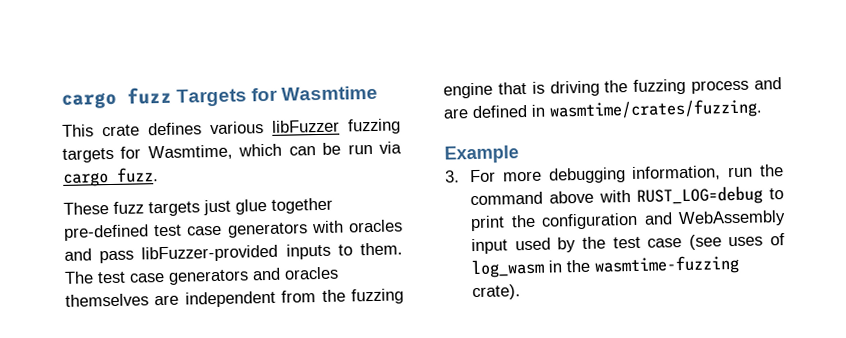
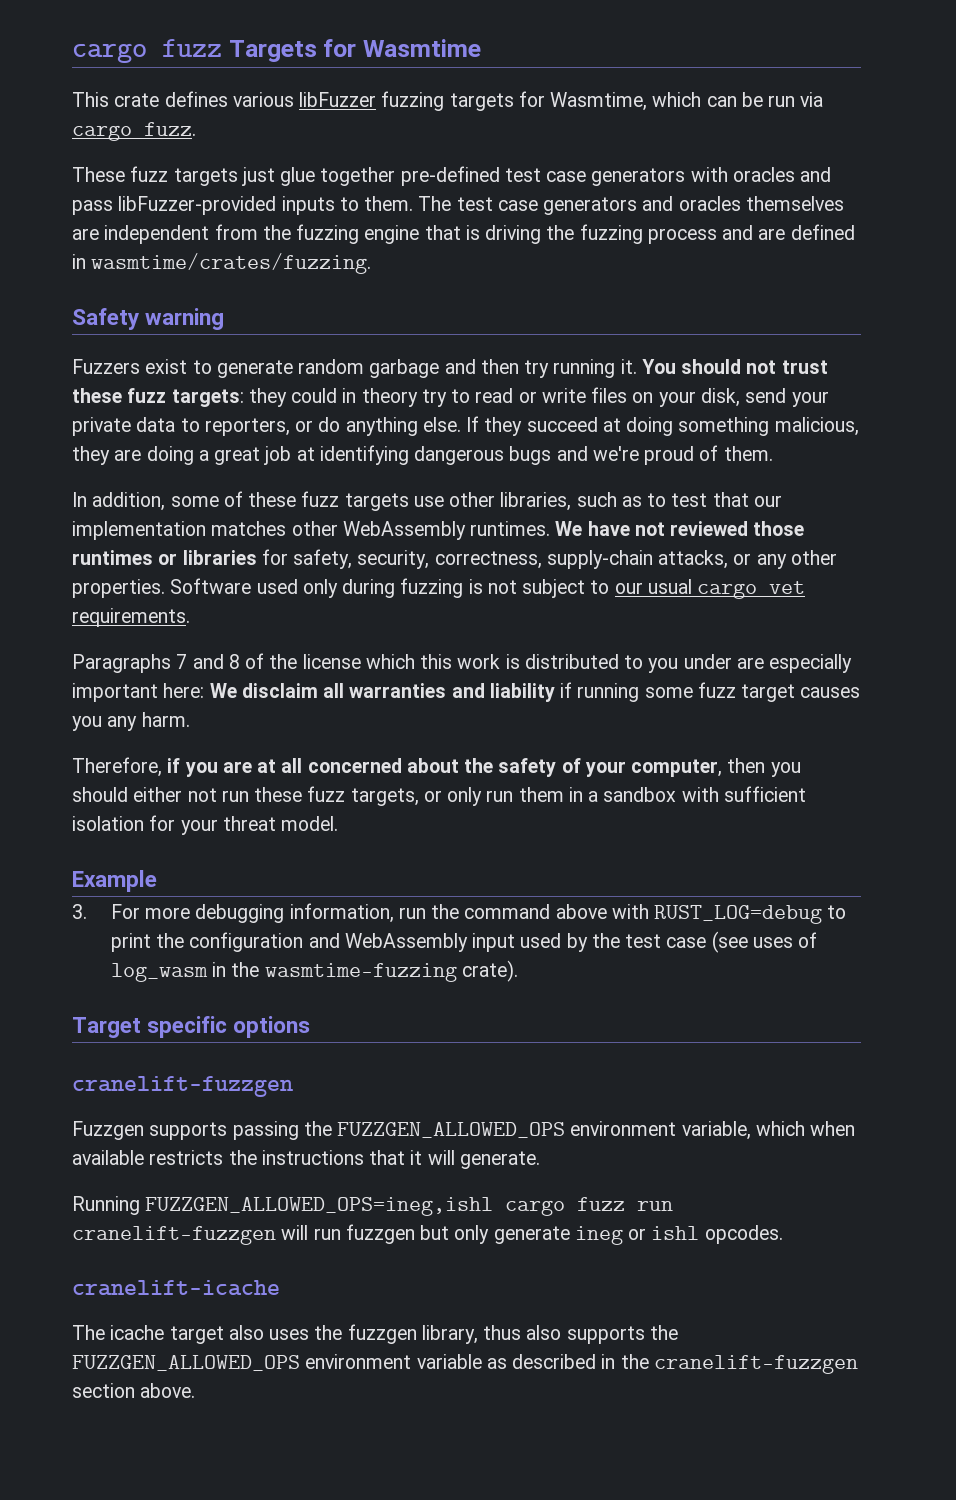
+ Safety warning
+ Fuzzers exist to generate random garbage and then try running it. You should not trust these fuzz targets: they could in theory try to read or write files on your disk, send your private data to reporters, or do anything else. If they succeed at doing something malicious, they are doing a great job at identifying dangerous bugs and we're proud of them.
+ In addition, some of these fuzz targets use other libraries, such as to test that our implementation matches other WebAssembly runtimes. We have not reviewed those runtimes or libraries for safety, security, correctness, supply-chain attacks, or any other properties. Software used only during fuzzing is not subject to our usual cargo vet requirements.
+ Paragraphs 7 and 8 of the license which this work is distributed to you under are especially important here: We disclaim all warranties and liability if running some fuzz target causes you any harm.
+ Therefore, if you are at all concerned about the safety of your computer, then you should either not run these fuzz targets, or only run them in a sandbox with sufficient isolation for your threat model.
+ Target specific options
+ cranelift-fuzzgen
+ Fuzzgen supports passing the FUZZGEN_ALLOWED_OPS environment variable, which when available restricts the instructions that it will generate.
+ Running FUZZGEN_ALLOWED_OPS=ineg,ishl cargo fuzz run cranelift-fuzzgen will run fuzzgen but only generate ineg or ishl opcodes.
+ cranelift-icache
+ The icache target also uses the fuzzgen library, thus also supports the FUZZGEN_ALLOWED_OPS environment variable as described in the cranelift-fuzzgen section above.

